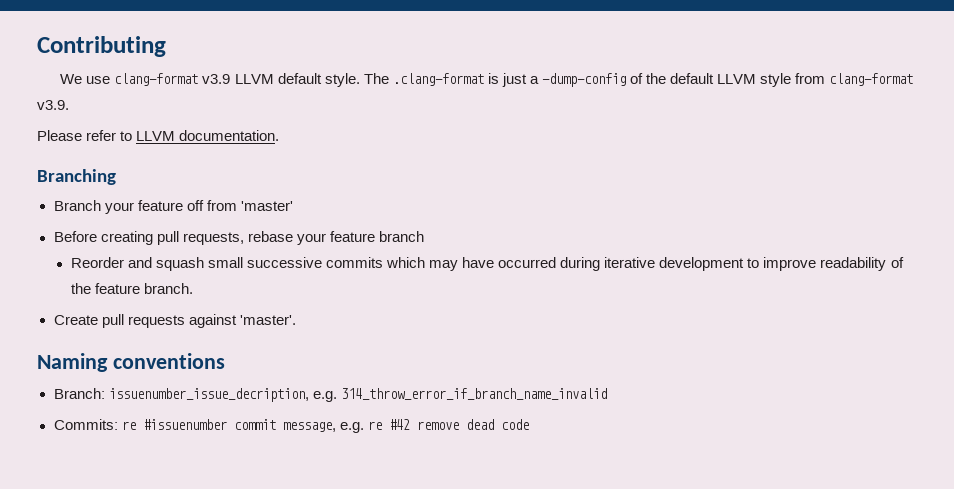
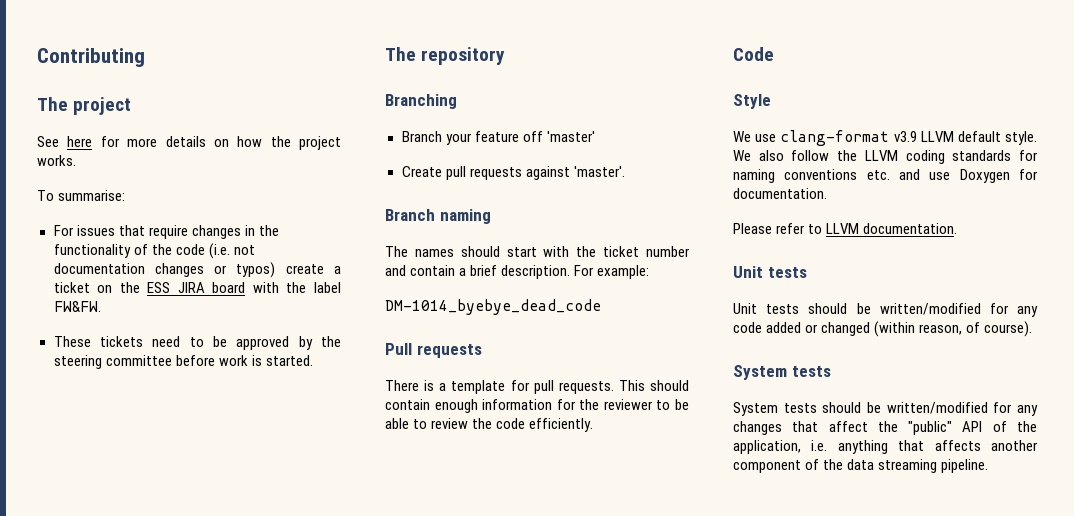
+ The project
+ See here for more details on how the project works.
+ To summarise:
+ For issues that require changes in the functionality of the code (i.e. not documentation changes or typos) create a ticket on the ESS JIRA board with the label FW&FW.
+ These tickets need to be approved by the steering committee before work is started.
+ The repository
+ Branching
+ Branch your feature off 'master'
+ Create pull requests against 'master'.
+ Branch naming
+ The names should start with the ticket number and contain a brief description. For example:
+ DM-1014_byebye_dead_code
+ Pull requests
+ There is a template for pull requests. This should contain enough information for the reviewer to be able to review the code efficiently.
+ Code
+ Style
- The .clang-format is just a -dump-config of the default LLVM style from clang-format v3.9.
+ We also follow the LLVM coding standards for naming conventions etc. and use Doxygen for documentation.
  Please refer to LLVM documentation.
- Branching
- Branch your feature off from 'master'
- Before creating pull requests, rebase your feature branch
- Reorder and squash small successive commits which may have occurred during iterative development to improve readability of the feature branch.
- Create pull requests against 'master'.
- Naming conventions
- Branch: issuenumber_issue_decription, e.g. 314_throw_error_if_branch_name_invalid
- Commits: re #issuenumber commit message, e.g. re #42 remove dead code
+ Unit tests
+ Unit tests should be written/modified for any code added or changed (within reason, of course).
+ System tests
+ System tests should be written/modified for any changes that affect the "public" API of the application, i.e. anything that affects another component of the data streaming pipeline.

